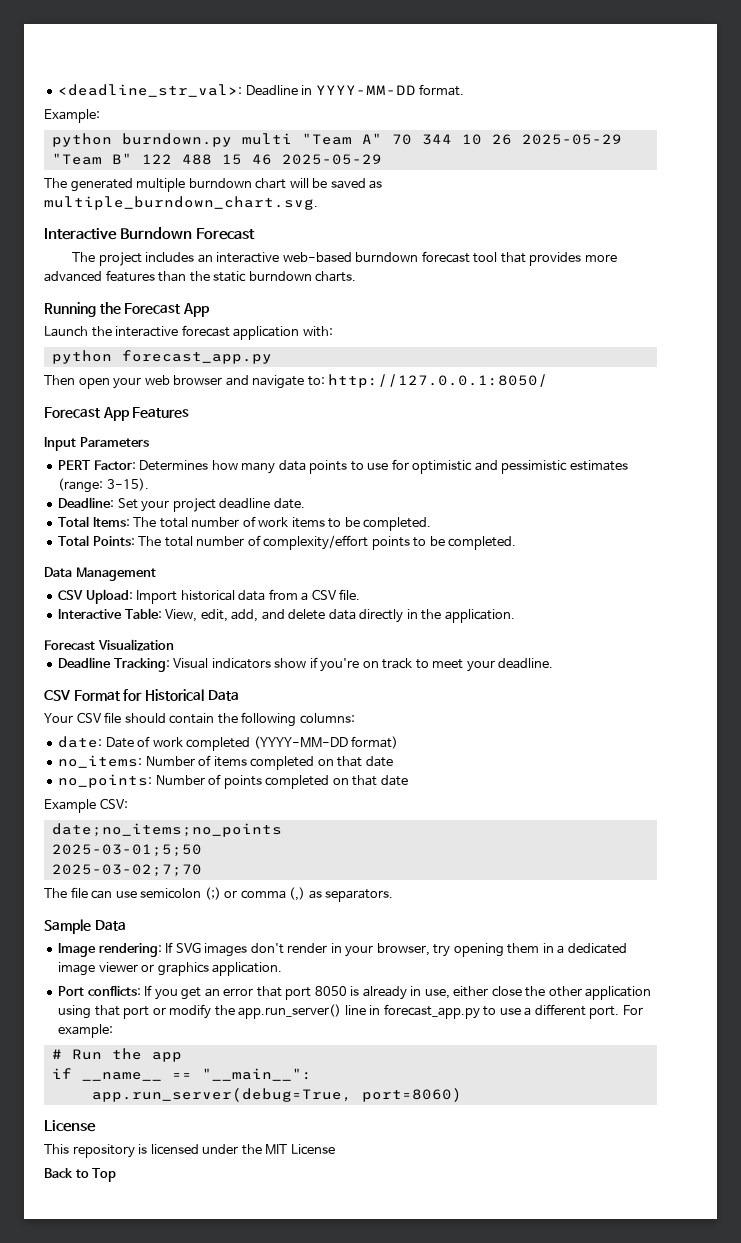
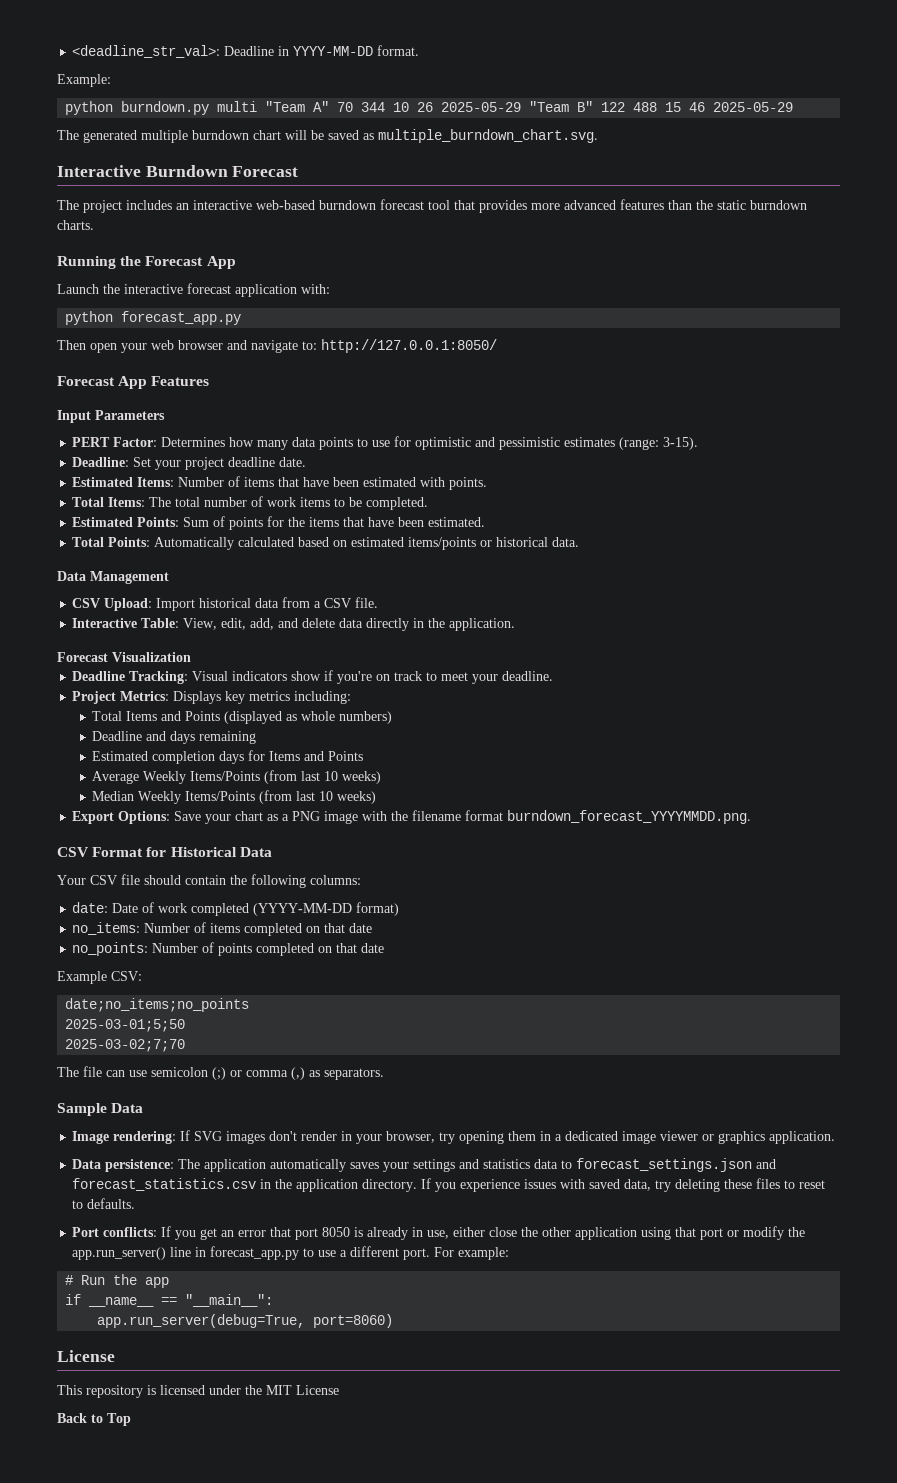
+ Estimated Items: Number of items that have been estimated with points.
- Total Points: The total number of complexity/effort points to be completed.
+ Estimated Points: Sum of points for the items that have been estimated.
+ Total Points: Automatically calculated based on estimated items/points or historical data.
+ Project Metrics: Displays key metrics including:
+ Total Items and Points (displayed as whole numbers)
+ Deadline and days remaining
+ Estimated completion days for Items and Points
+ Average Weekly Items/Points (from last 10 weeks)
+ Median Weekly Items/Points (from last 10 weeks)
+ Export Options: Save your chart as a PNG image with the filename format burndown_forecast_YYYYMMDD.png.
+ Data persistence: The application automatically saves your settings and statistics data to forecast_settings.json and forecast_statistics.csv in the application directory. If you experience issues with saved data, try deleting these files to reset to defaults.

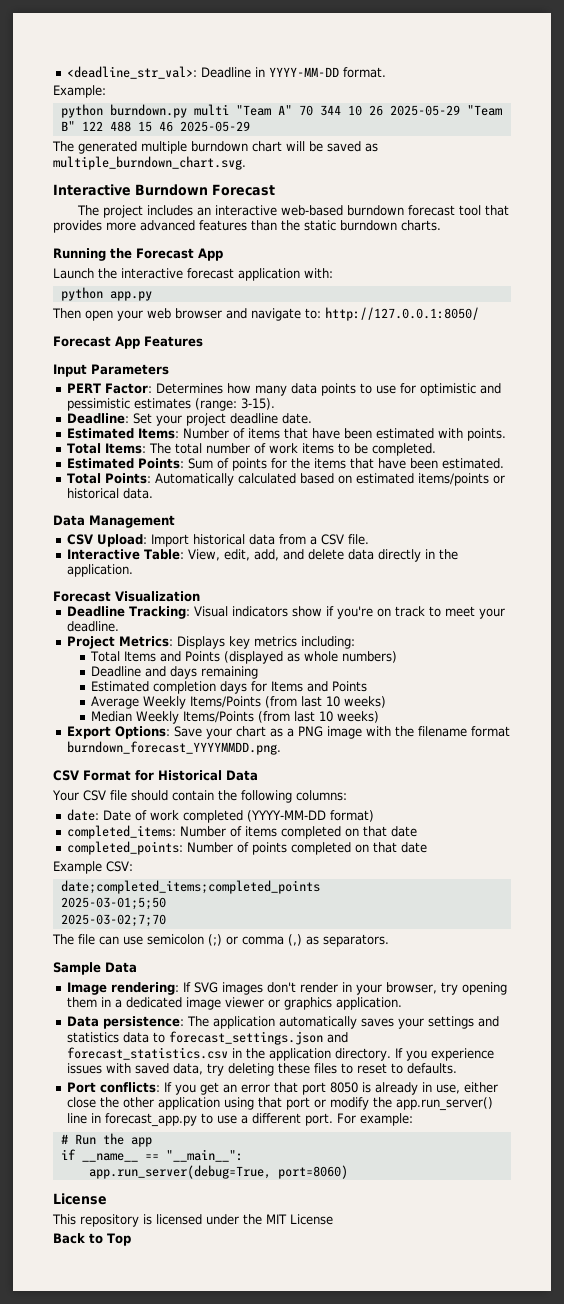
- python forecast_app.py
+ python app.py
- no_items: Number of items completed on that date
+ completed_items: Number of items completed on that date
- no_points: Number of points completed on that date
+ completed_points: Number of points completed on that date
- date;no_items;no_points
+ date;completed_items;completed_points

